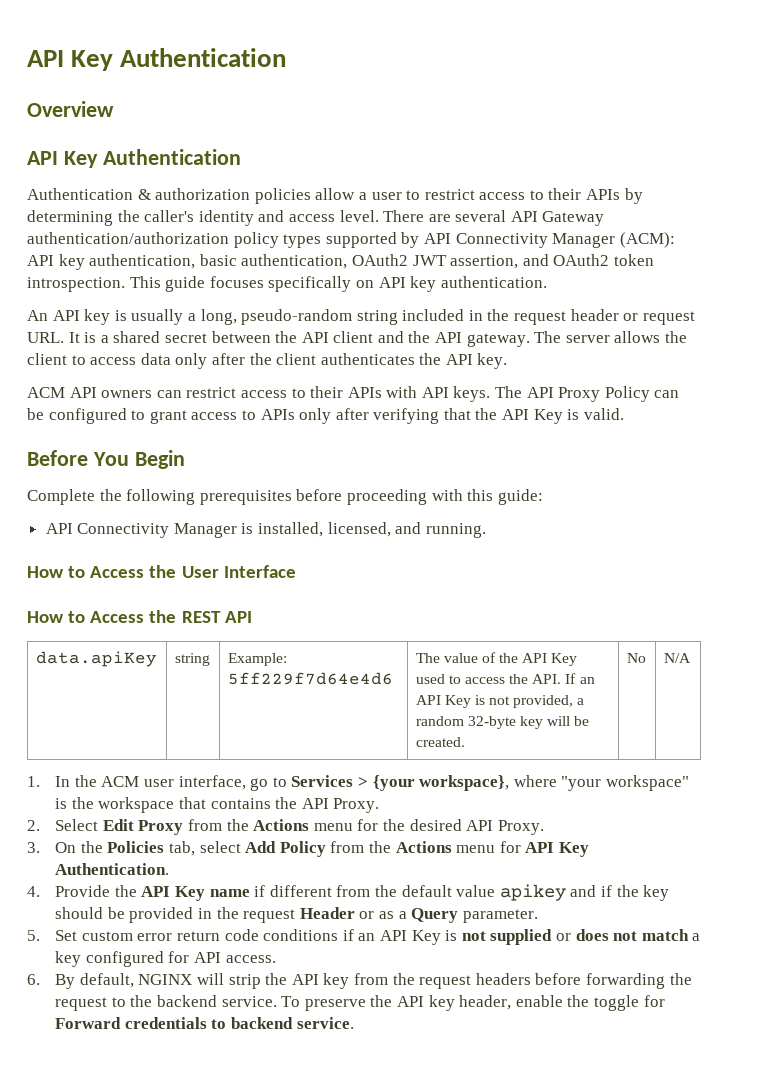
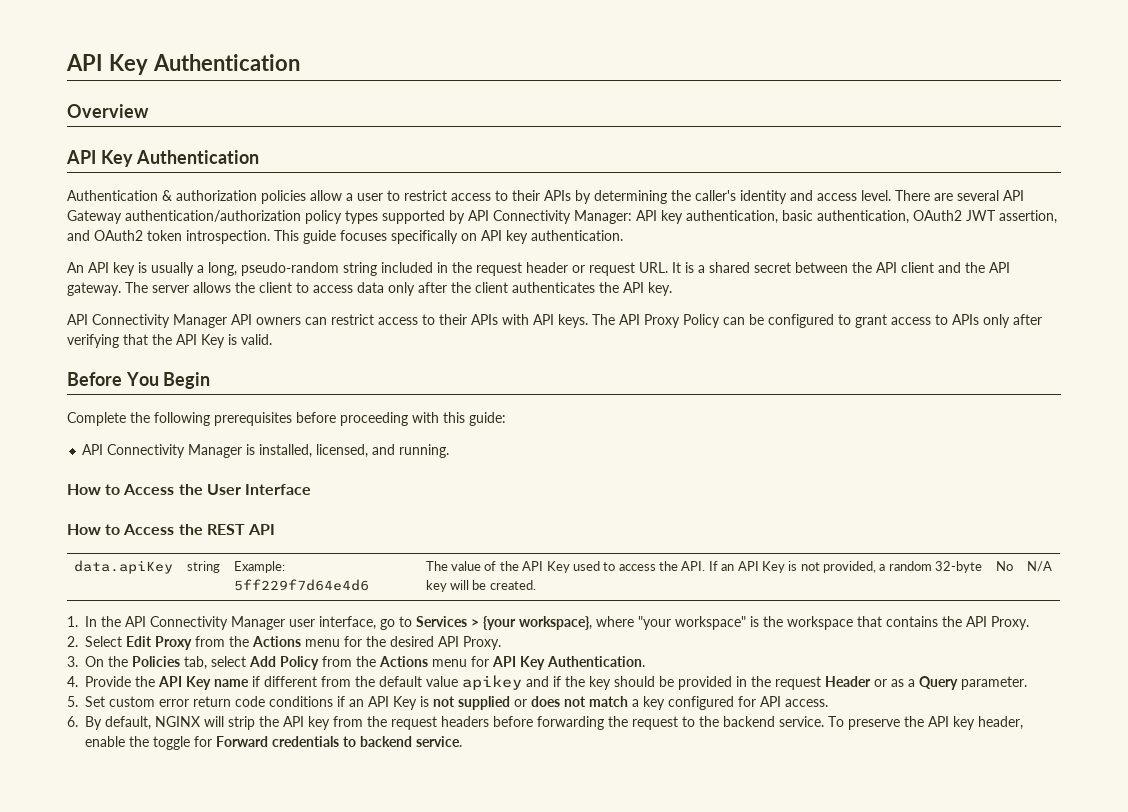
- There are several API Gateway authentication/authorization policy types supported by API Connectivity Manager (ACM): API key authentication, basic authentication, OAuth2 JWT assertion, and OAuth2 token introspection.
+ There are several API Gateway authentication/authorization policy types supported by API Connectivity Manager: API key authentication, basic authentication, OAuth2 JWT assertion, and OAuth2 token introspection.
- ACM API owners can restrict access to their APIs with API keys.
+ API Connectivity Manager API owners can restrict access to their APIs with API keys.
- 1. In the ACM user interface, go to Services > {your workspace}, where "your workspace" is the workspace that contains the API Proxy.
+ 1. In the API Connectivity Manager user interface, go to Services > {your workspace}, where "your workspace" is the workspace that contains the API Proxy.

